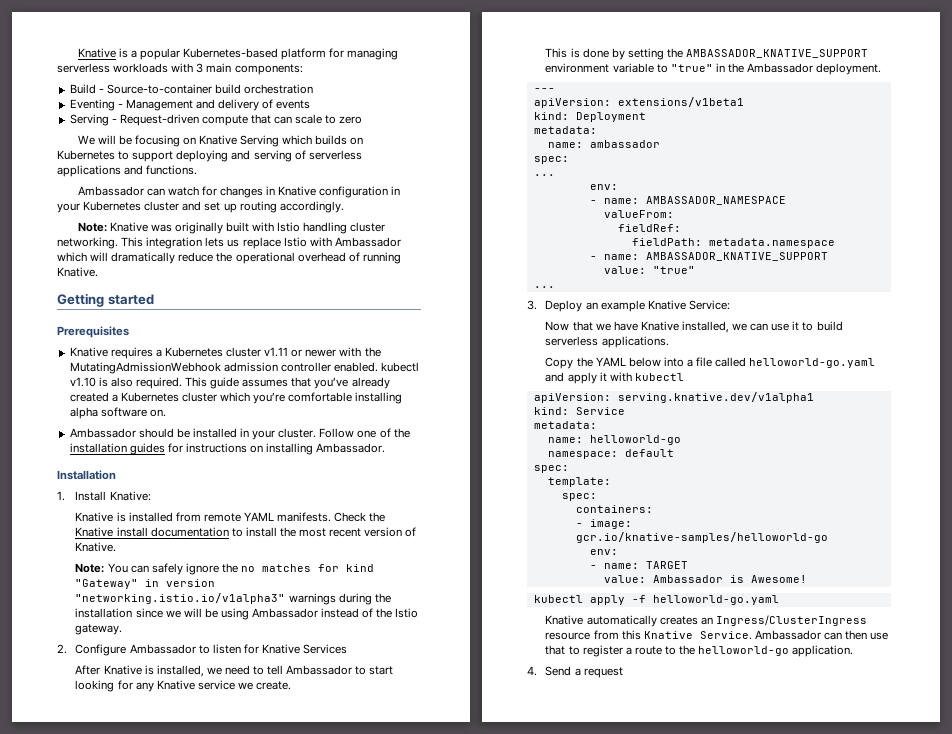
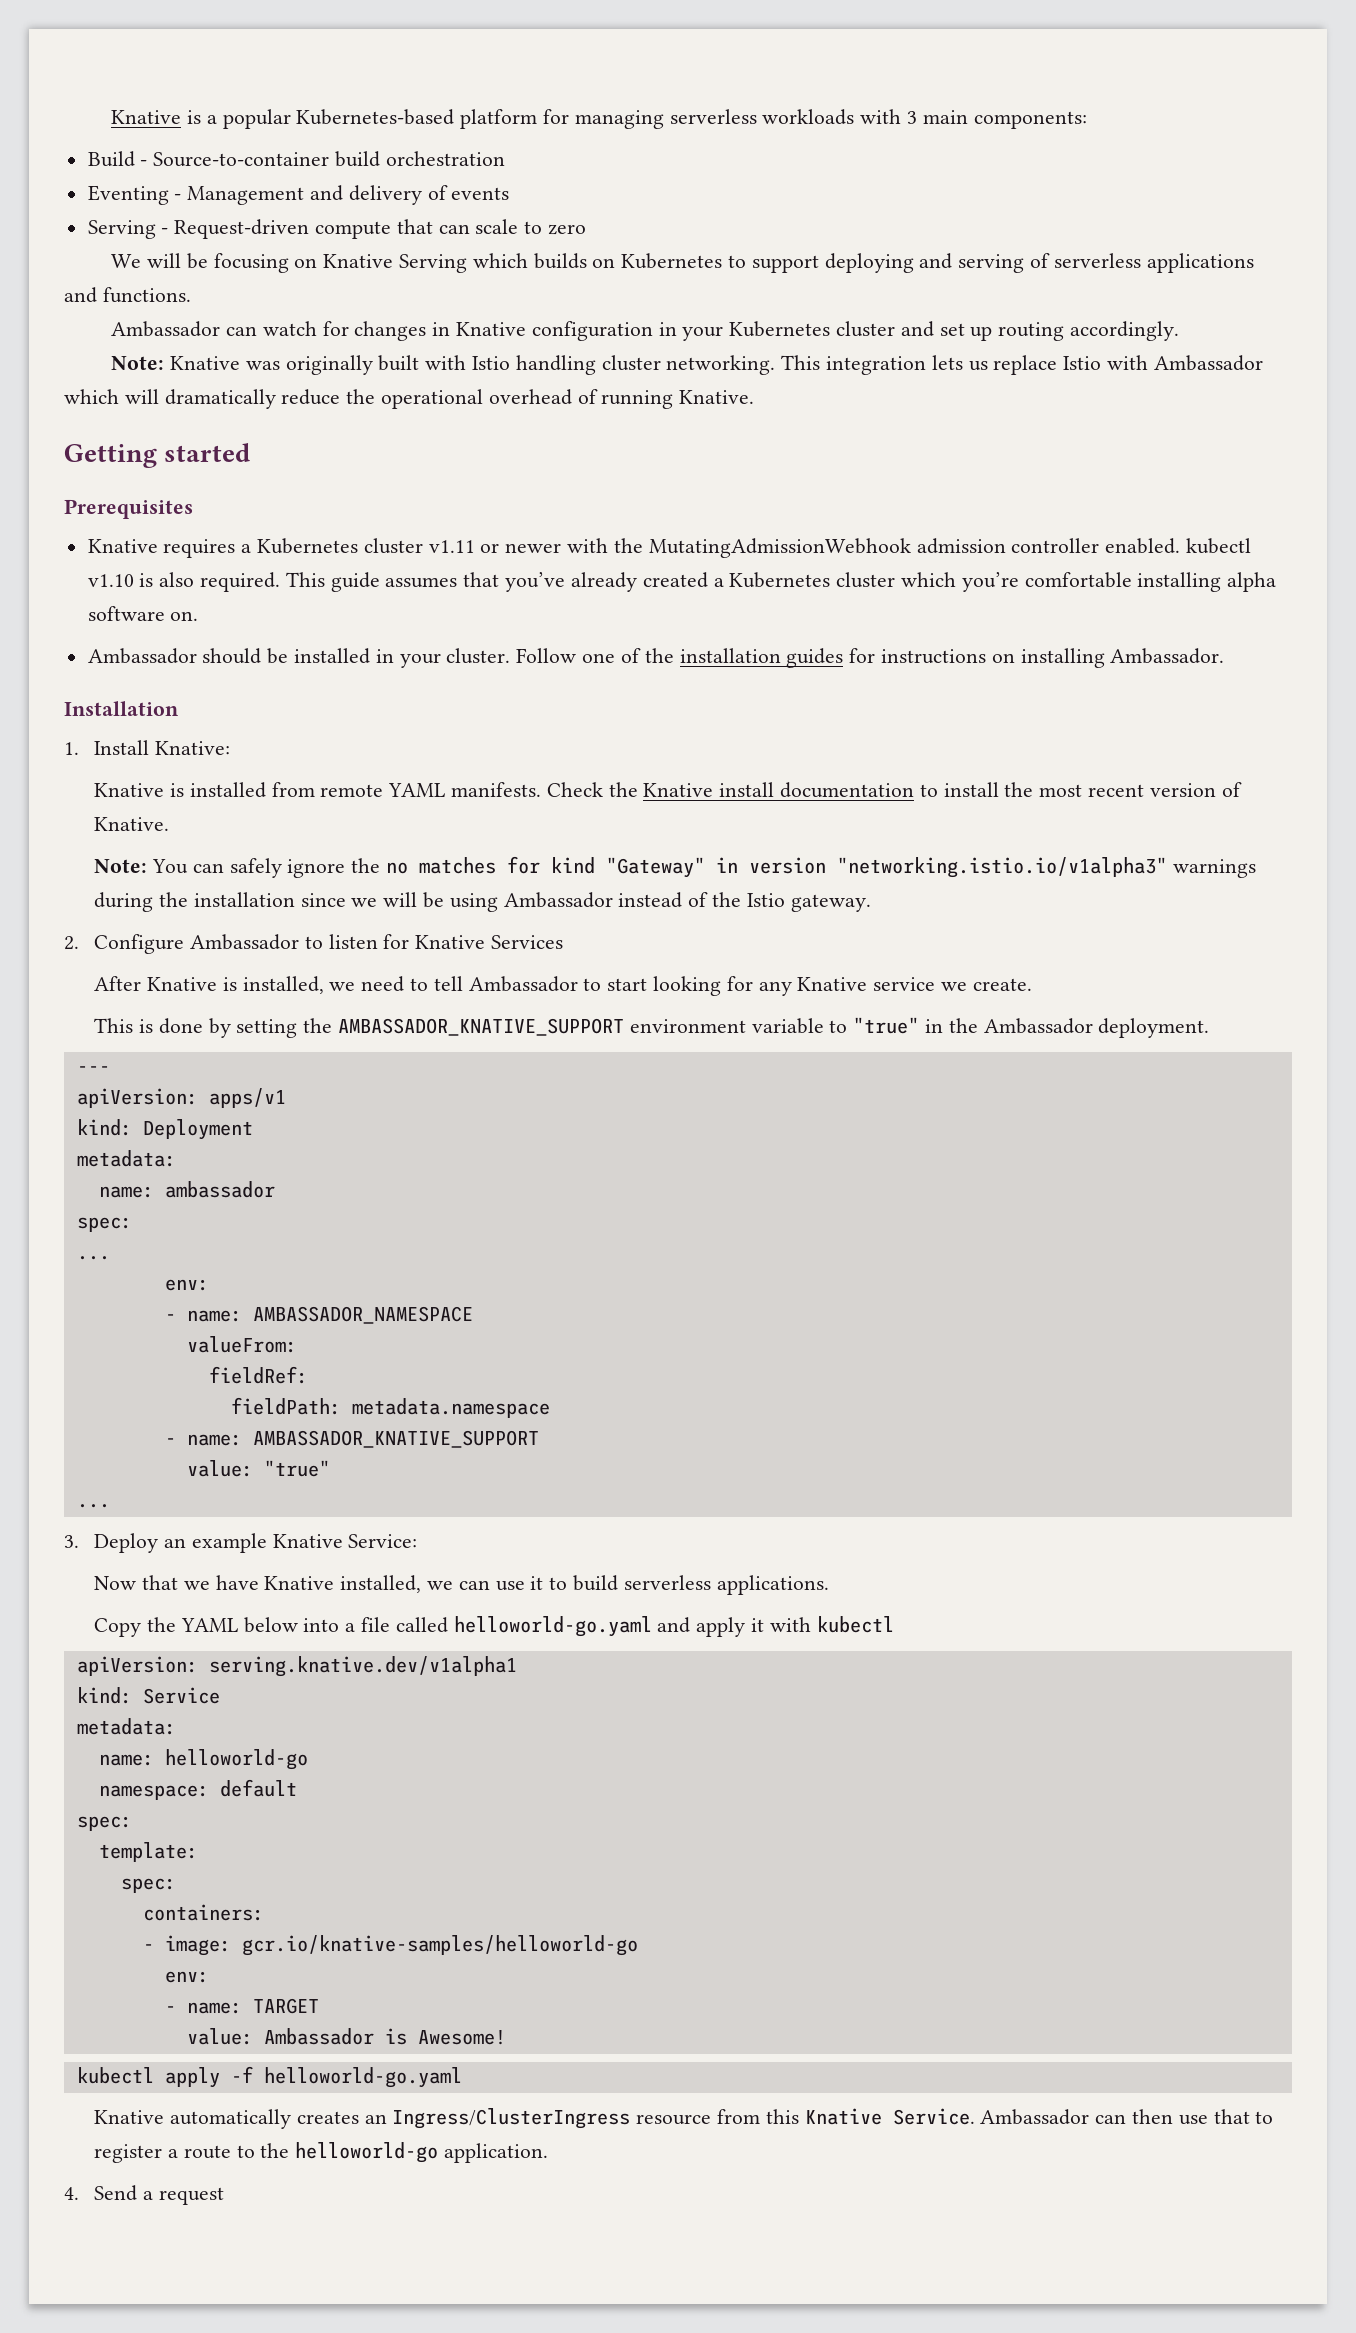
- apiVersion: extensions/v1beta1
+ apiVersion: apps/v1

